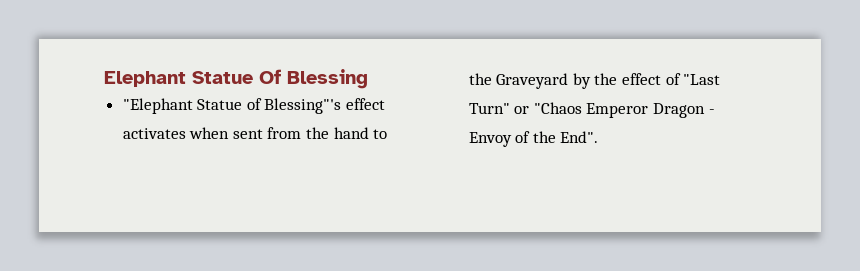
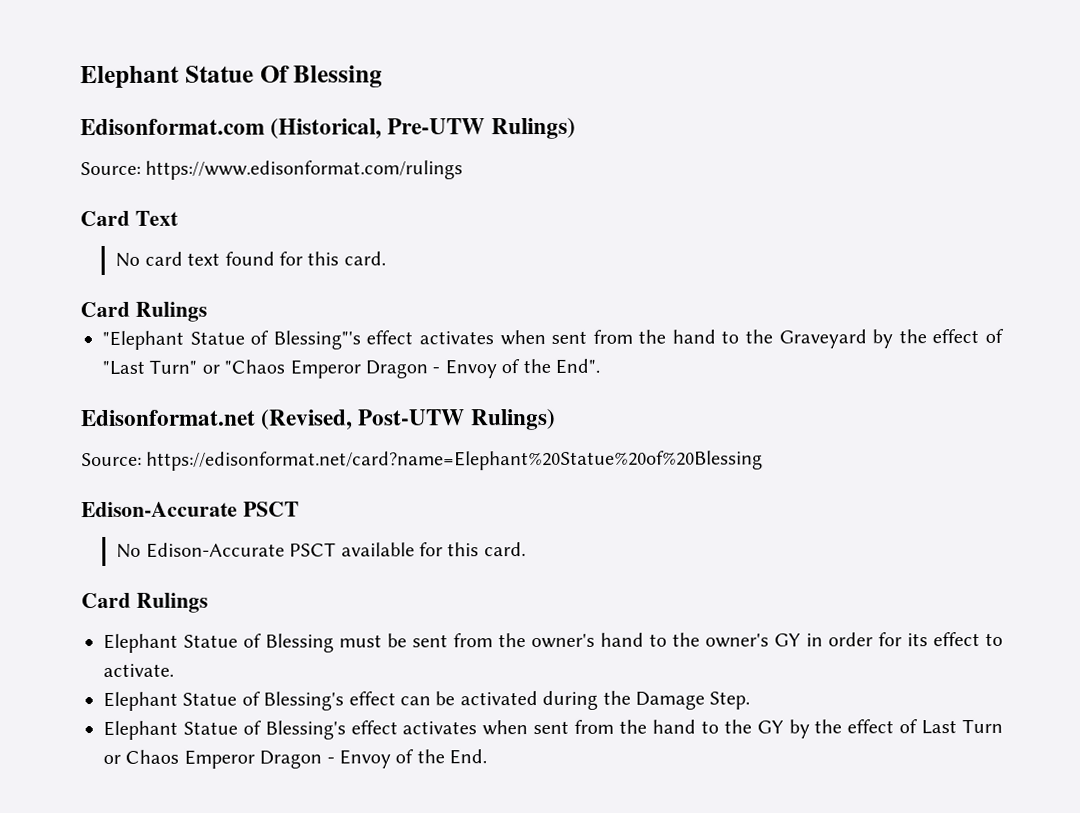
+ Edisonformat.com (Historical, Pre-UTW Rulings)
+ Source: https://www.edisonformat.com/rulings
+ Card Text
+ No card text found for this card.
+ Card Rulings
+ Edisonformat.net (Revised, Post-UTW Rulings)
+ Source: https://edisonformat.net/card?name=Elephant%20Statue%20of%20Blessing
+ Edison-Accurate PSCT
+ No Edison-Accurate PSCT available for this card.
+ Card Rulings
+ Elephant Statue of Blessing must be sent from the owner's hand to the owner's GY in order for its effect to activate.
+ Elephant Statue of Blessing's effect can be activated during the Damage Step.
+ Elephant Statue of Blessing's effect activates when sent from the hand to the GY by the effect of Last Turn or Chaos Emperor Dragon - Envoy of the End.

